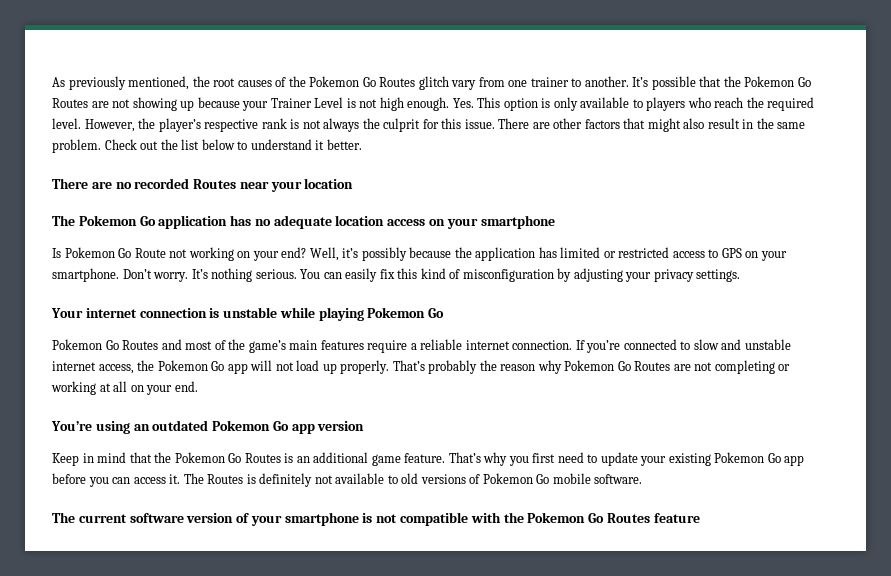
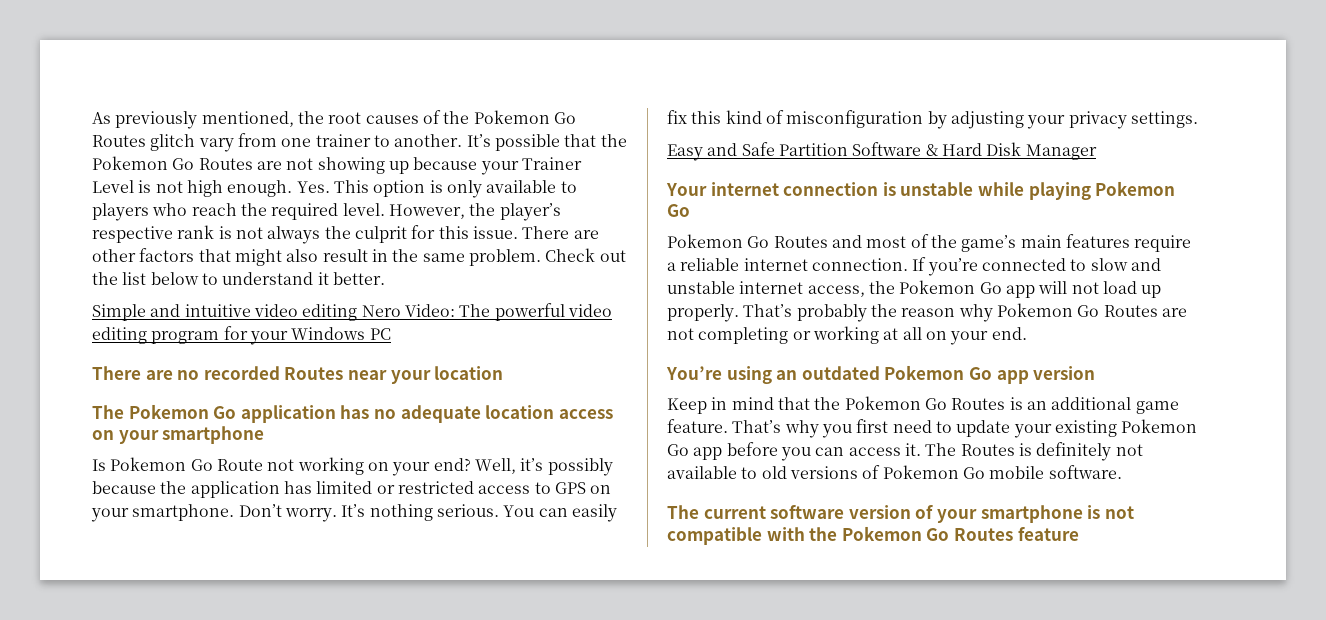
+ Simple and intuitive video editing Nero Video: The powerful video editing program for your Windows PC
+ Easy and Safe Partition Software & Hard Disk Manager

